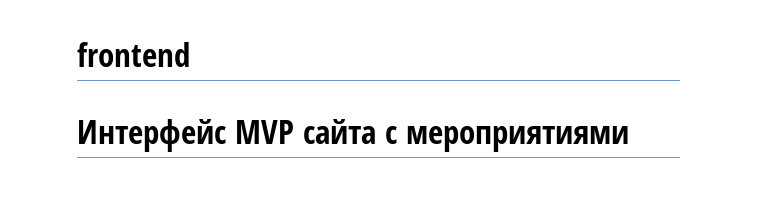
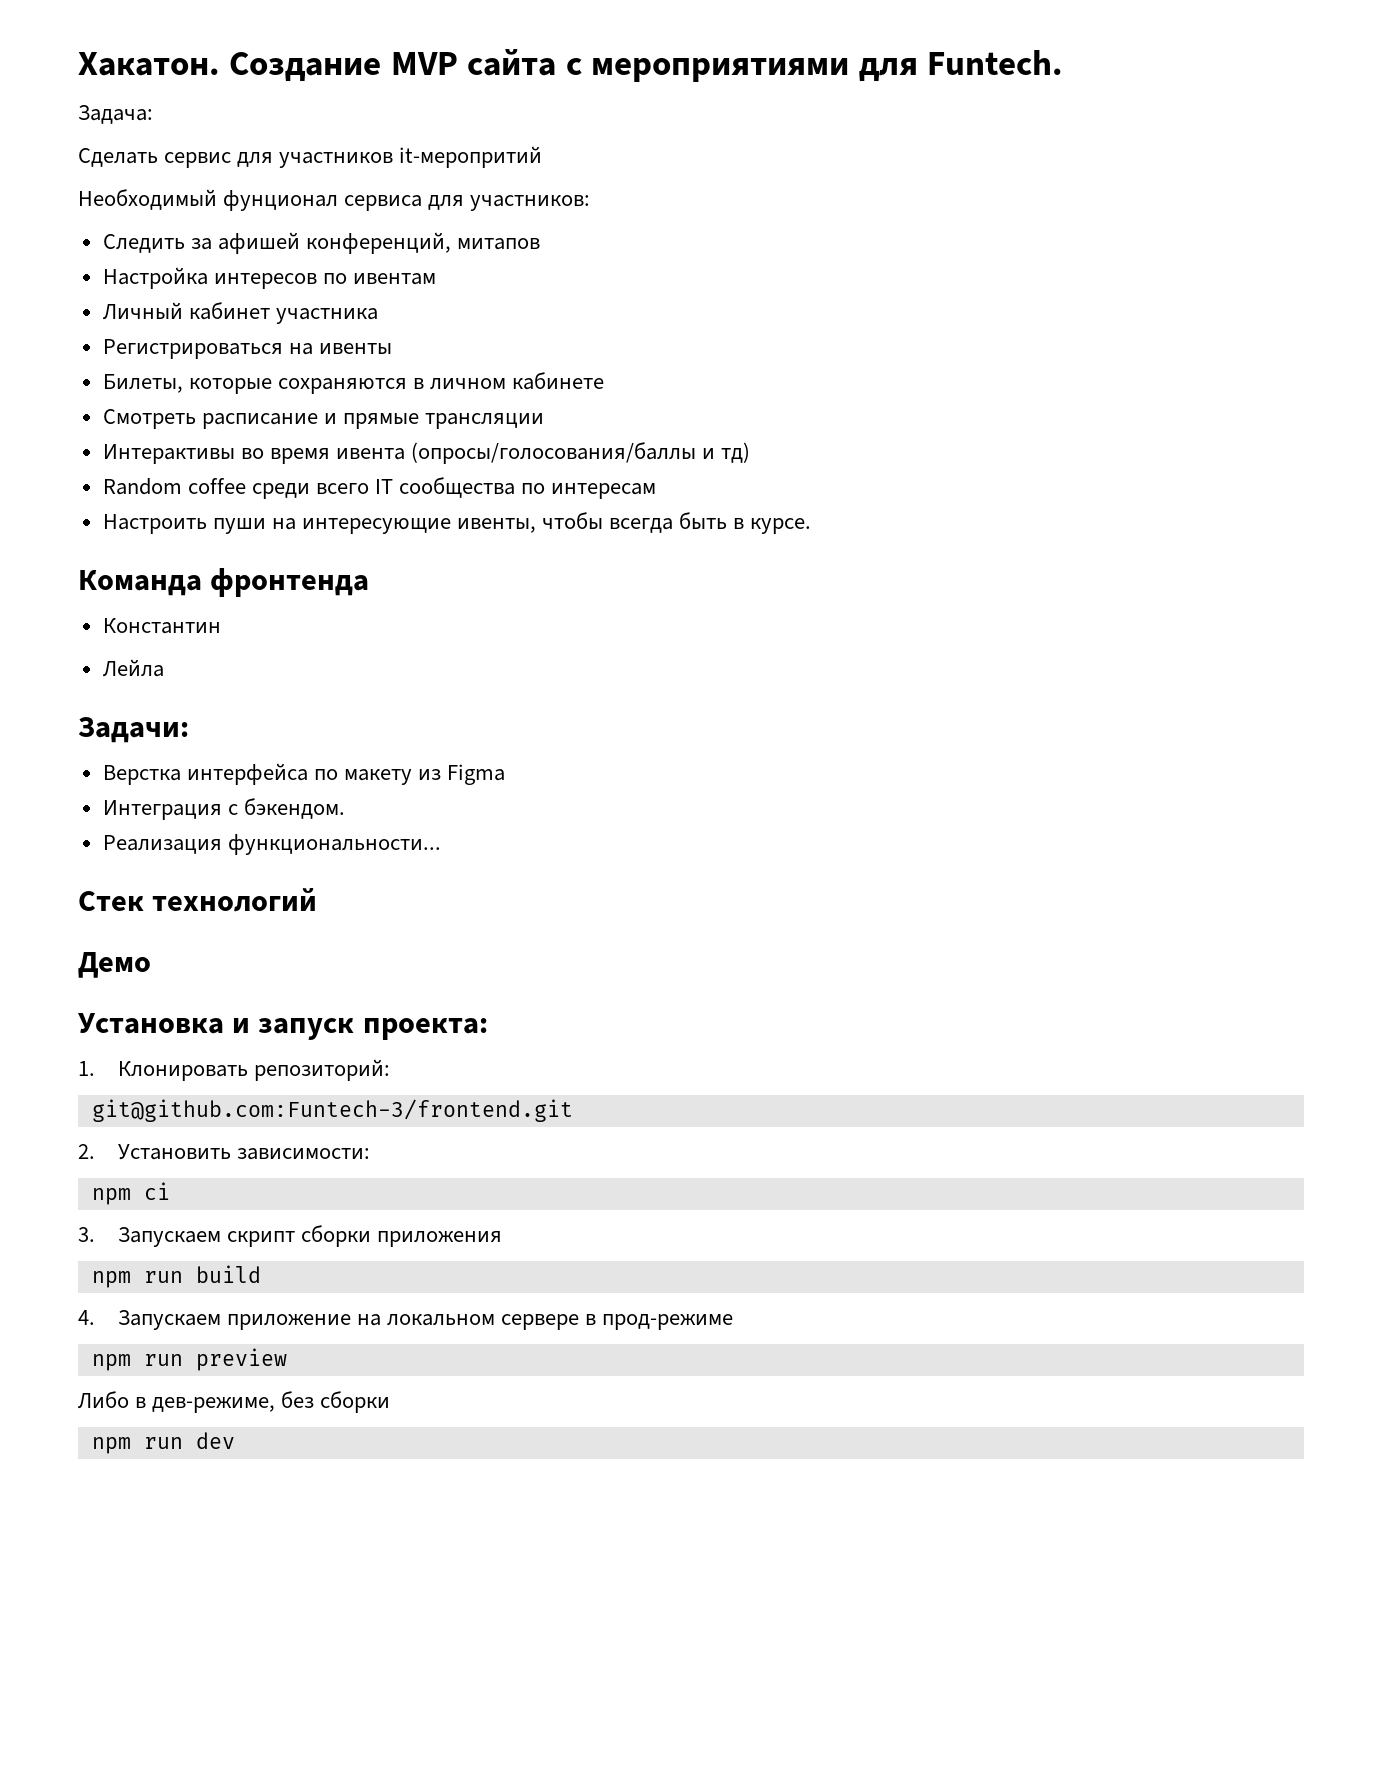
- frontend
- Интерфейс MVP сайта с мероприятиями
+ Хакатон. Создание MVP сайта с мероприятиями для Funtech.
+ Задача:
+ Сделать сервис для участников it-меропритий
+ Необходимый фунционал сервиса для участников:
+ Следить за афишей конференций, митапов
+ Настройка интересов по ивентам
+ Личный кабинет участника
+ Регистрироваться на ивенты
+ Билеты, которые сохраняются в личном кабинете
+ Смотреть расписание и прямые трансляции
+ Интерактивы во время ивента (опросы/голосования/баллы и тд)
+ Random coffee среди всего IT сообщества по интересам
+ Настроить пуши на интересующие ивенты, чтобы всегда быть в курсе.
+ Команда фронтенда
+ Константин
+ Лейла
+ Задачи:
+ Верстка интерфейса по макету из Figma
+ Интеграция с бэкендом.
+ Реализация функциональности...
+ Стек технологий
+ Демо
+ Установка и запуск проекта:
+ 1. Клонировать репозиторий:
+ git@github.com:Funtech-3/frontend.git
+ 2. Установить зависимости:
+ npm ci
+ 3. Запускаем скрипт сборки приложения
+ npm run build
+ 4. Запускаем приложение на локальном сервере в прод-режиме
+ npm run preview
+ Либо в дев-режиме, без сборки
+ npm run dev

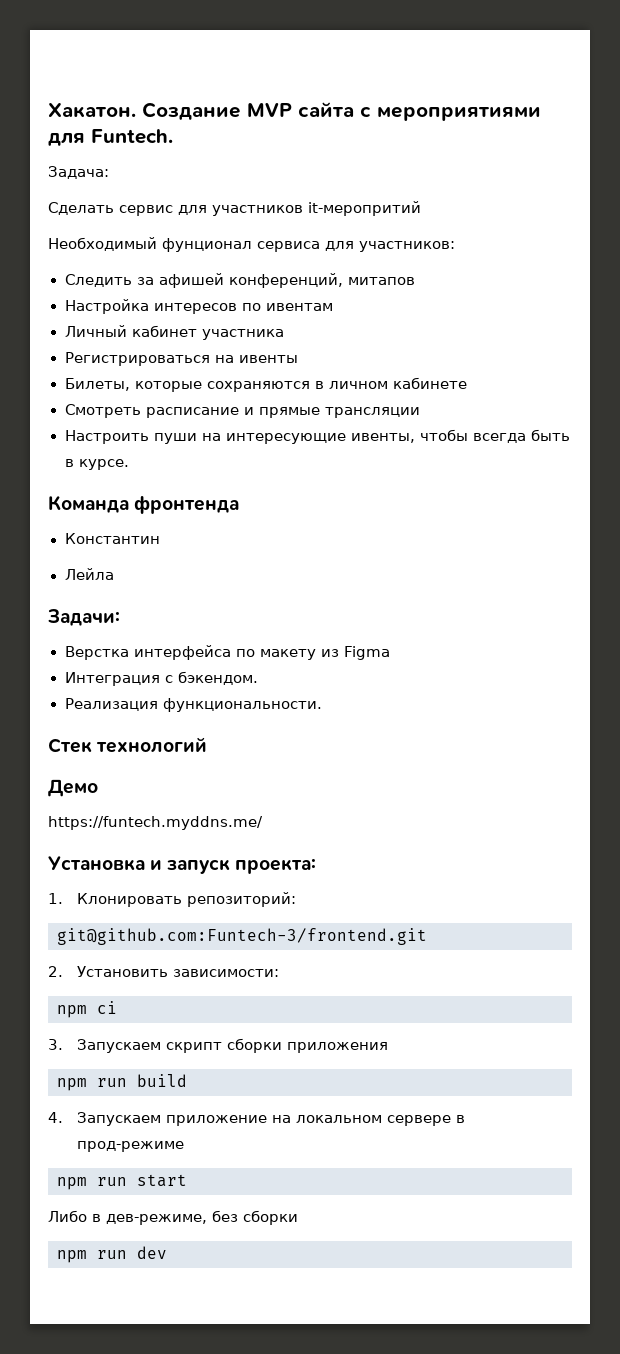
- Интерактивы во время ивента (опросы/голосования/баллы и тд)
- Random coffee среди всего IT сообщества по интересам
- Реализация функциональности...
+ Реализация функциональности.
+ https://funtech.myddns.me/
- npm run preview
+ npm run start

